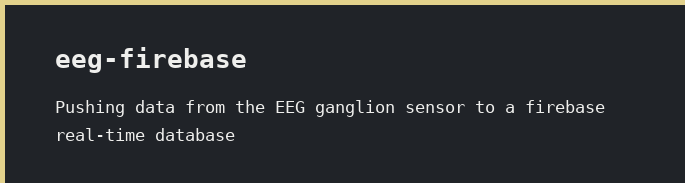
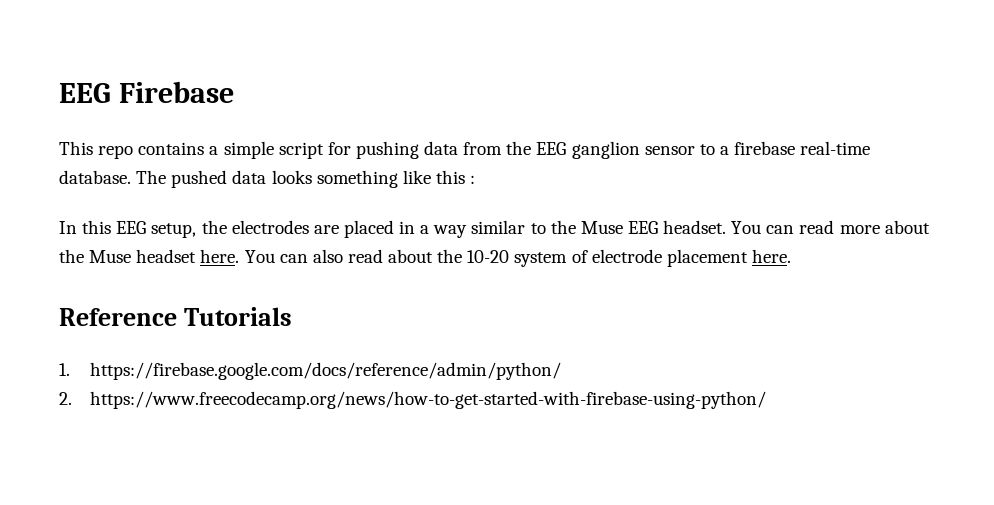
- eeg-firebase
- Pushing data from the EEG ganglion sensor to a firebase real-time database
+ EEG Firebase
+ This repo contains a simple script for pushing data from the EEG ganglion sensor to a firebase real-time database. The pushed data looks something like this :
+ In this EEG setup, the electrodes are placed in a way similar to the Muse EEG headset. You can read more about the Muse headset here. You can also read about the 10-20 system of electrode placement here.
+ Reference Tutorials
+ 1. https://firebase.google.com/docs/reference/admin/python/
+ 2. https://www.freecodecamp.org/news/how-to-get-started-with-firebase-using-python/

